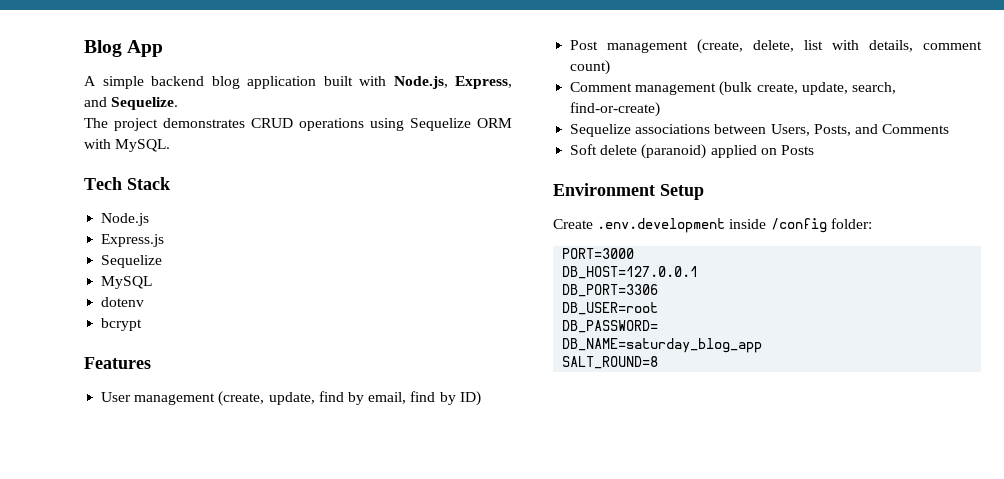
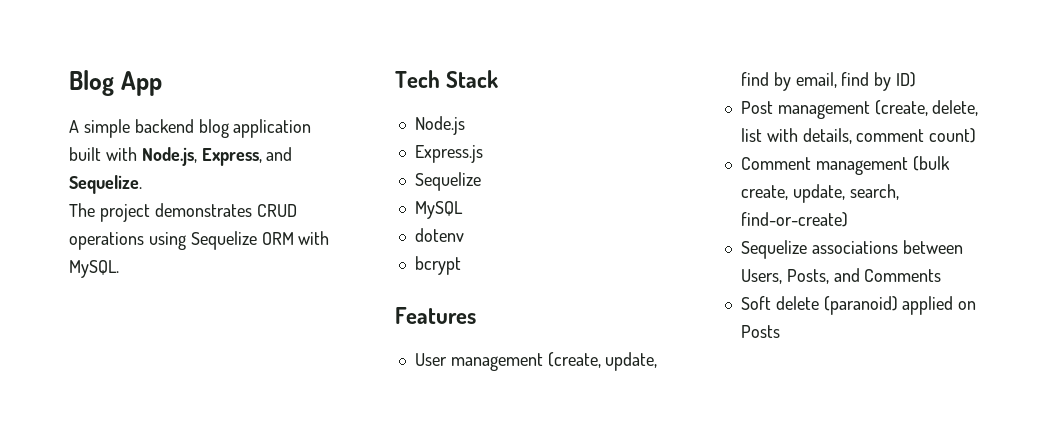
- Environment Setup
- Create .env.development inside /config folder:
- PORT=3000
- DB_HOST=127.0.0.1
- DB_PORT=3306
- DB_USER=root
- DB_PASSWORD=
- DB_NAME=saturday_blog_app
- SALT_ROUND=8

